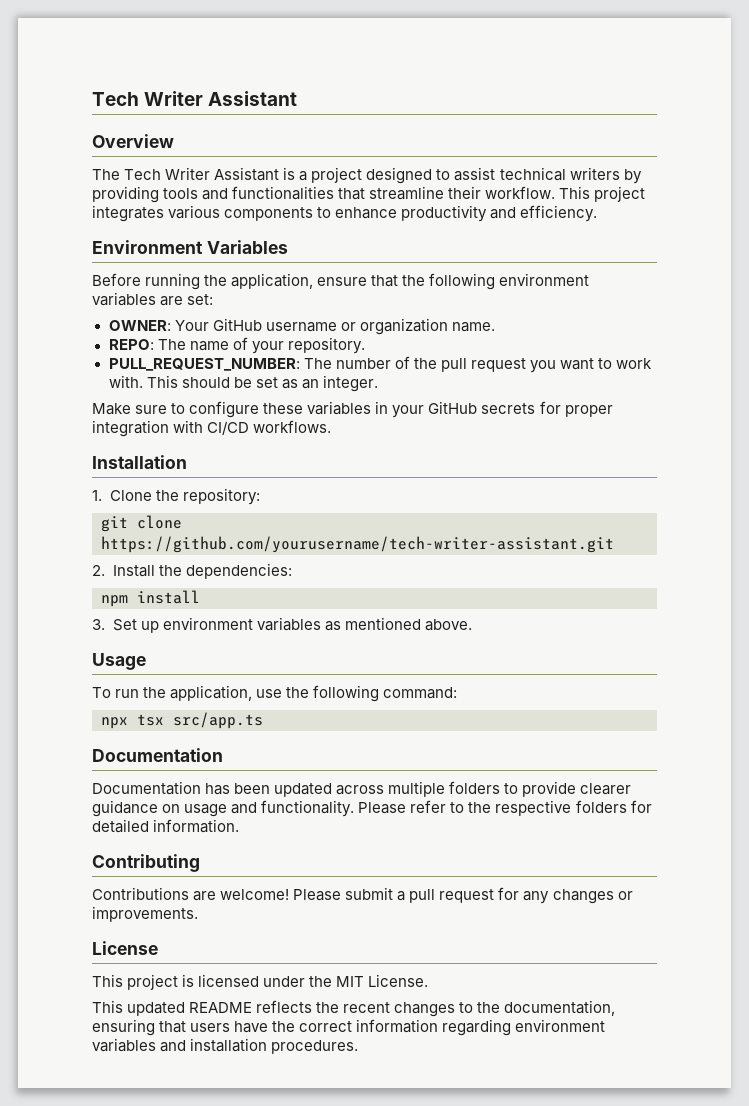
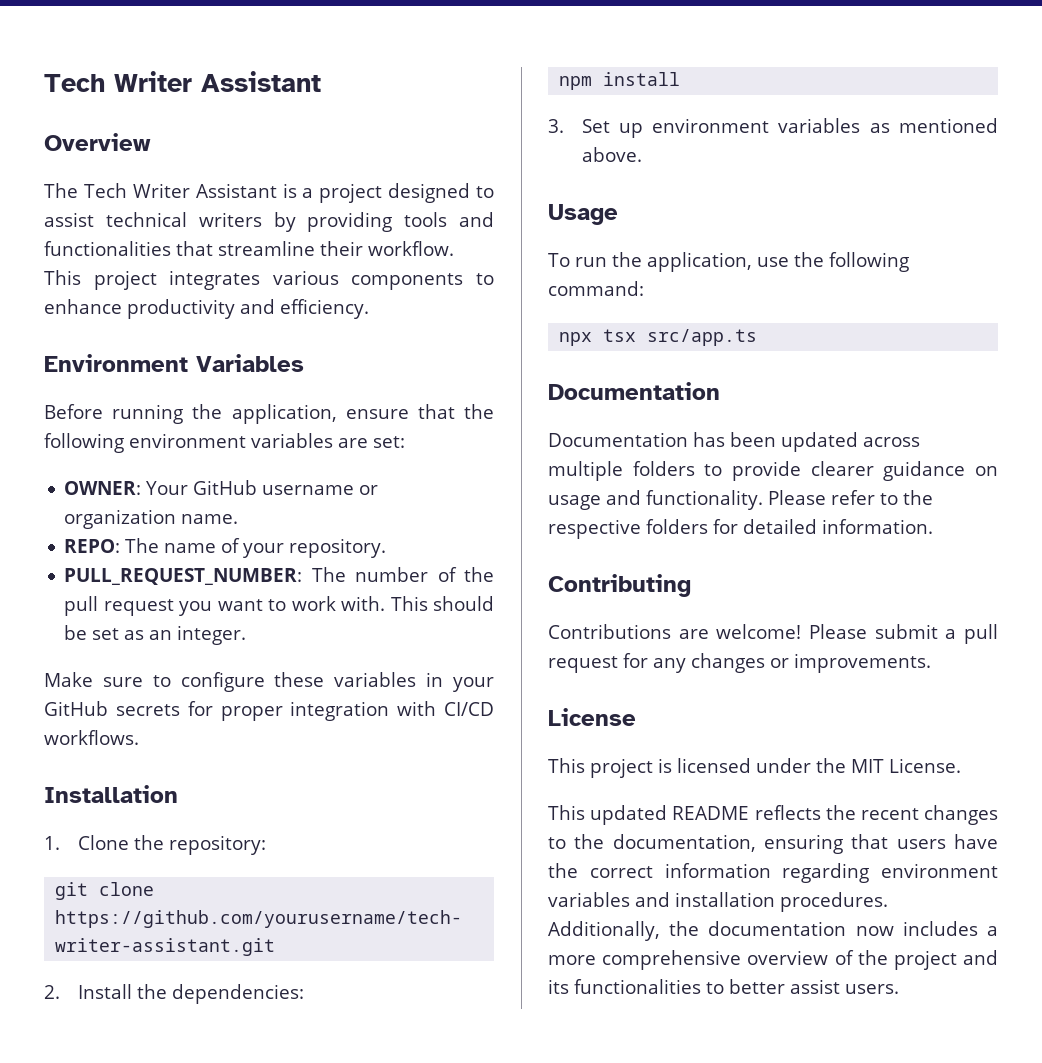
+ Additionally, the documentation now includes a more comprehensive overview of the project and its functionalities to better assist users.

